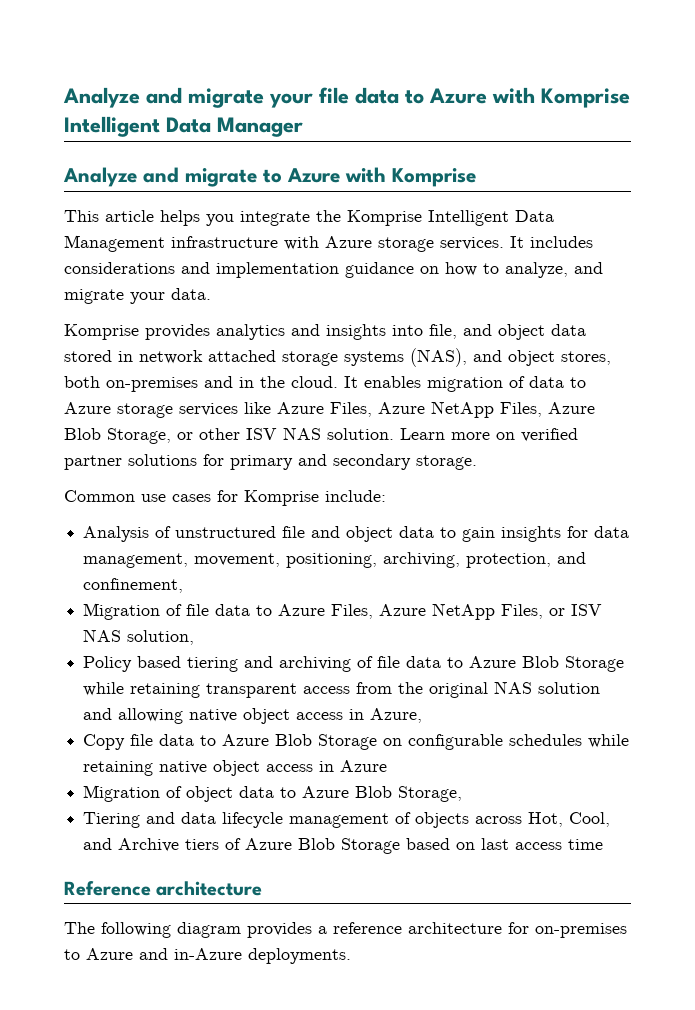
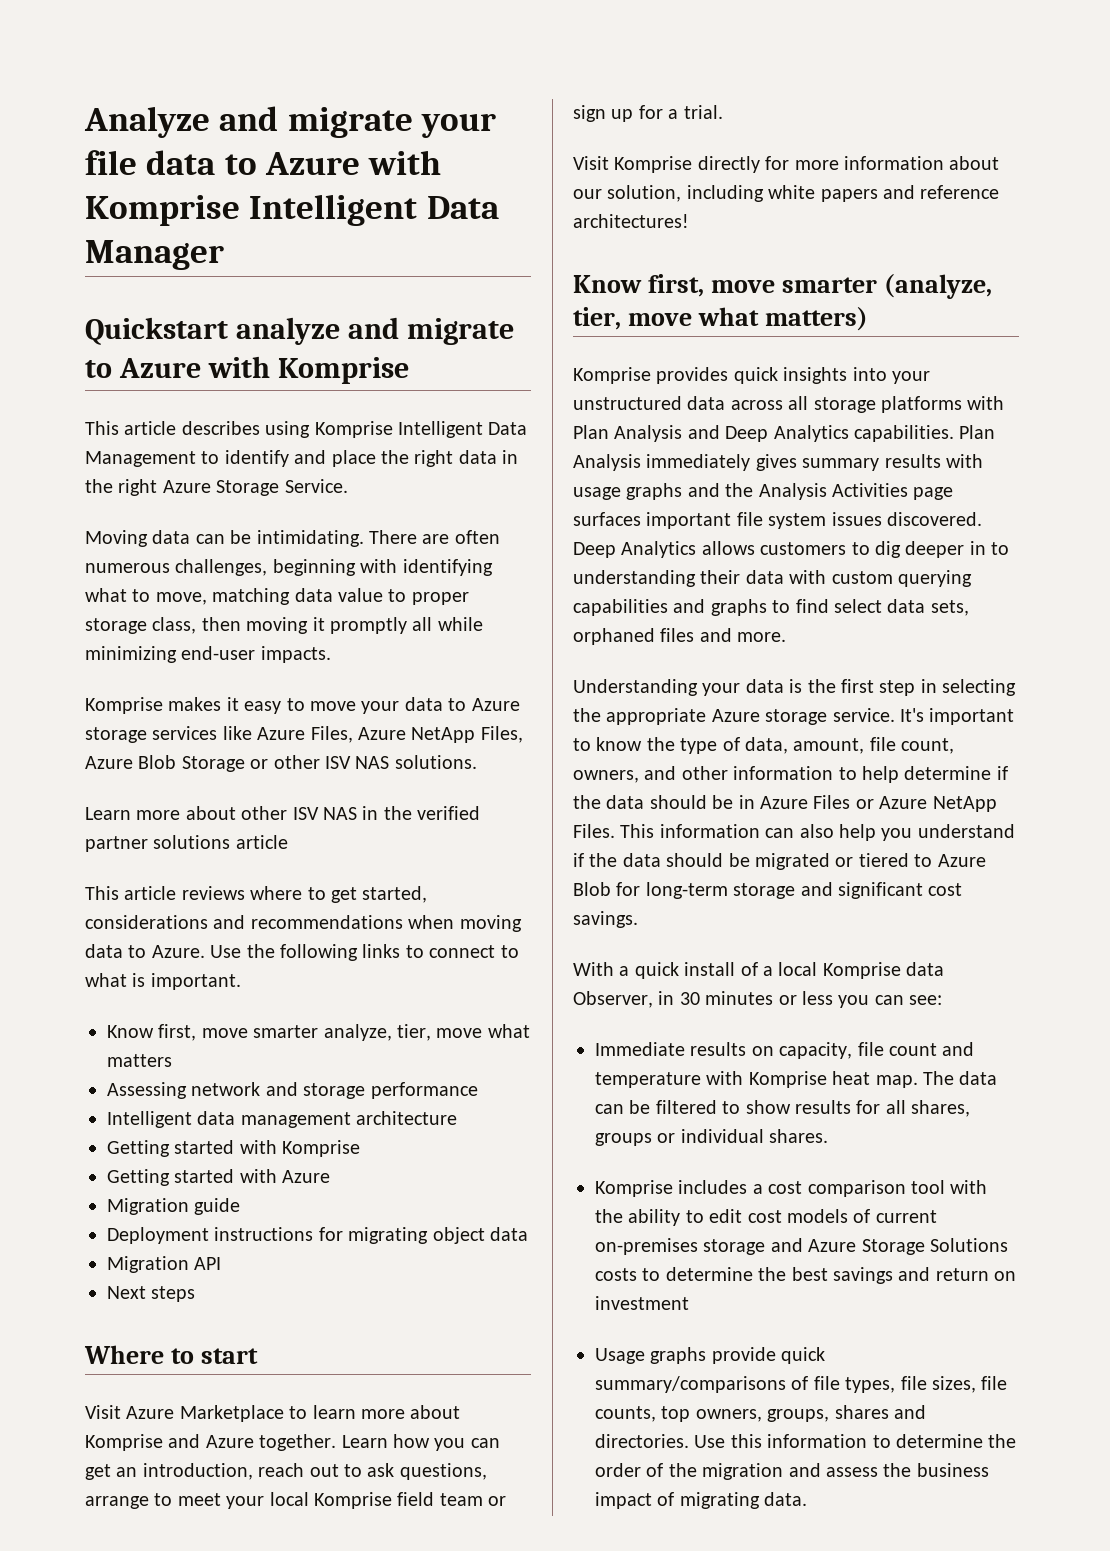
- Analyze and migrate to Azure with Komprise
+ Quickstart analyze and migrate to Azure with Komprise
- This article helps you integrate the Komprise Intelligent Data Management infrastructure with Azure storage services. It includes considerations and implementation guidance on how to analyze, and migrate your data.
- Komprise provides analytics and insights into file, and object data stored in network attached storage systems (NAS), and object stores, both on-premises and in the cloud. It enables migration of data to Azure storage services like Azure Files, Azure NetApp Files, Azure Blob Storage, or other ISV NAS solution. Learn more on verified partner solutions for primary and secondary storage.
- Common use cases for Komprise include:
- Analysis of unstructured file and object data to gain insights for data management, movement, positioning, archiving, protection, and confinement,
- Migration of file data to Azure Files, Azure NetApp Files, or ISV NAS solution,
- Policy based tiering and archiving of file data to Azure Blob Storage while retaining transparent access from the original NAS solution and allowing native object access in Azure,
- Copy file data to Azure Blob Storage on configurable schedules while retaining native object access in Azure
- Migration of object data to Azure Blob Storage,
- Tiering and data lifecycle management of objects across Hot, Cool, and Archive tiers of Azure Blob Storage based on last access time
- Reference architecture
- The following diagram provides a reference architecture for on-premises to Azure and in-Azure deployments.
+ This article describes using Komprise Intelligent Data Management to identify and place the right data in the right Azure Storage Service.
+ Moving data can be intimidating. There are often numerous challenges, beginning with identifying what to move, matching data value to proper storage class, then moving it promptly all while minimizing end-user impacts.
+ Komprise makes it easy to move your data to Azure storage services like Azure Files, Azure NetApp Files, Azure Blob Storage or other ISV NAS solutions.
+ Learn more about other ISV NAS in the verified partner solutions article
+ This article reviews where to get started, considerations and recommendations when moving data to Azure. Use the following links to connect to what is important.
+ Know first, move smarter analyze, tier, move what matters
+ Assessing network and storage performance
+ Intelligent data management architecture
+ Getting started with Komprise
+ Getting started with Azure
+ Migration guide
+ Deployment instructions for migrating object data
+ Migration API
+ Next steps
+ Where to start
+ Visit Azure Marketplace to learn more about Komprise and Azure together. Learn how you can get an introduction, reach out to ask questions, arrange to meet your local Komprise field team or sign up for a trial.
+ Visit Komprise directly for more information about our solution, including white papers and reference architectures!
+ Know first, move smarter (analyze, tier, move what matters)
+ Komprise provides quick insights into your unstructured data across all storage platforms with Plan Analysis and Deep Analytics capabilities. Plan Analysis immediately gives summary results with usage graphs and the Analysis Activities page surfaces important file system issues discovered. Deep Analytics allows customers to dig deeper in to understanding their data with custom querying capabilities and graphs to find select data sets, orphaned files and more.
+ Understanding your data is the first step in selecting the appropriate Azure storage service. It's important to know the type of data, amount, file count, owners, and other information to help determine if the data should be in Azure Files or Azure NetApp Files. This information can also help you understand if the data should be migrated or tiered to Azure Blob for long-term storage and significant cost savings.
+ With a quick install of a local Komprise data Observer, in 30 minutes or less you can see:
+ Immediate results on capacity, file count and temperature with Komprise heat map. The data can be filtered to show results for all shares, groups or individual shares.
+ Komprise includes a cost comparison tool with the ability to edit cost models of current on-premises storage and Azure Storage Solutions costs to determine the best savings and return on investment
+ Usage graphs provide quick summary/comparisons of file types, file sizes, file counts, top owners, groups, shares and directories. Use this information to determine the order of the migration and assess the business impact of migrating data.

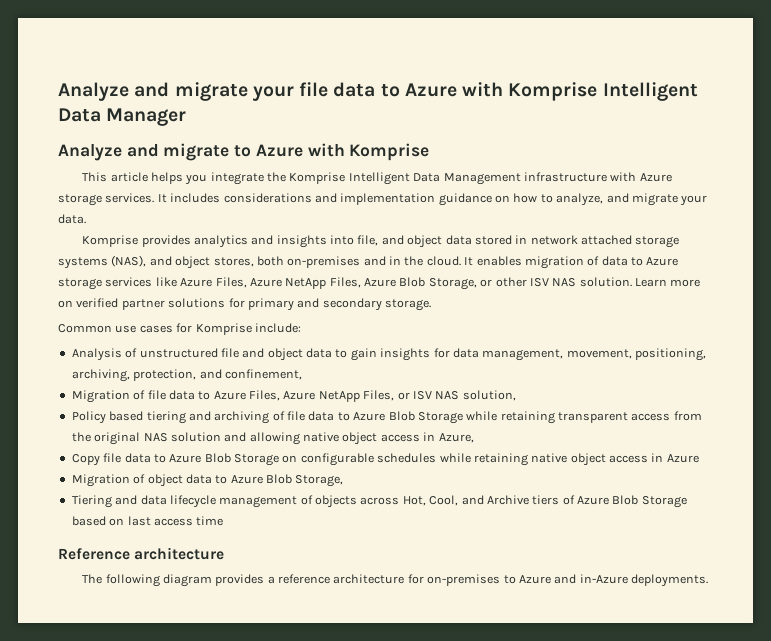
- Quickstart analyze and migrate to Azure with Komprise
+ Analyze and migrate to Azure with Komprise
- This article describes using Komprise Intelligent Data Management to identify and place the right data in the right Azure Storage Service.
- Moving data can be intimidating. There are often numerous challenges, beginning with identifying what to move, matching data value to proper storage class, then moving it promptly all while minimizing end-user impacts.
- Komprise makes it easy to move your data to Azure storage services like Azure Files, Azure NetApp Files, Azure Blob Storage or other ISV NAS solutions.
- Learn more about other ISV NAS in the verified partner solutions article
- This article reviews where to get started, considerations and recommendations when moving data to Azure. Use the following links to connect to what is important.
- Know first, move smarter analyze, tier, move what matters
- Assessing network and storage performance
- Intelligent data management architecture
- Getting started with Komprise
- Getting started with Azure
- Migration guide
- Deployment instructions for migrating object data
- Migration API
- Next steps
- Where to start
- Visit Azure Marketplace to learn more about Komprise and Azure together. Learn how you can get an introduction, reach out to ask questions, arrange to meet your local Komprise field team or sign up for a trial.
- Visit Komprise directly for more information about our solution, including white papers and reference architectures!
- Know first, move smarter (analyze, tier, move what matters)
- Komprise provides quick insights into your unstructured data across all storage platforms with Plan Analysis and Deep Analytics capabilities. Plan Analysis immediately gives summary results with usage graphs and the Analysis Activities page surfaces important file system issues discovered. Deep Analytics allows customers to dig deeper in to understanding their data with custom querying capabilities and graphs to find select data sets, orphaned files and more.
- Understanding your data is the first step in selecting the appropriate Azure storage service. It's important to know the type of data, amount, file count, owners, and other information to help determine if the data should be in Azure Files or Azure NetApp Files. This information can also help you understand if the data should be migrated or tiered to Azure Blob for long-term storage and significant cost savings.
- With a quick install of a local Komprise data Observer, in 30 minutes or less you can see:
- Immediate results on capacity, file count and temperature with Komprise heat map. The data can be filtered to show results for all shares, groups or individual shares.
- Komprise includes a cost comparison tool with the ability to edit cost models of current on-premises storage and Azure Storage Solutions costs to determine the best savings and return on investment
- Usage graphs provide quick summary/comparisons of file types, file sizes, file counts, top owners, groups, shares and directories. Use this information to determine the order of the migration and assess the business impact of migrating data.
+ This article helps you integrate the Komprise Intelligent Data Management infrastructure with Azure storage services. It includes considerations and implementation guidance on how to analyze, and migrate your data.
+ Komprise provides analytics and insights into file, and object data stored in network attached storage systems (NAS), and object stores, both on-premises and in the cloud. It enables migration of data to Azure storage services like Azure Files, Azure NetApp Files, Azure Blob Storage, or other ISV NAS solution. Learn more on verified partner solutions for primary and secondary storage.
+ Common use cases for Komprise include:
+ Analysis of unstructured file and object data to gain insights for data management, movement, positioning, archiving, protection, and confinement,
+ Migration of file data to Azure Files, Azure NetApp Files, or ISV NAS solution,
+ Policy based tiering and archiving of file data to Azure Blob Storage while retaining transparent access from the original NAS solution and allowing native object access in Azure,
+ Copy file data to Azure Blob Storage on configurable schedules while retaining native object access in Azure
+ Migration of object data to Azure Blob Storage,
+ Tiering and data lifecycle management of objects across Hot, Cool, and Archive tiers of Azure Blob Storage based on last access time
+ Reference architecture
+ The following diagram provides a reference architecture for on-premises to Azure and in-Azure deployments.

